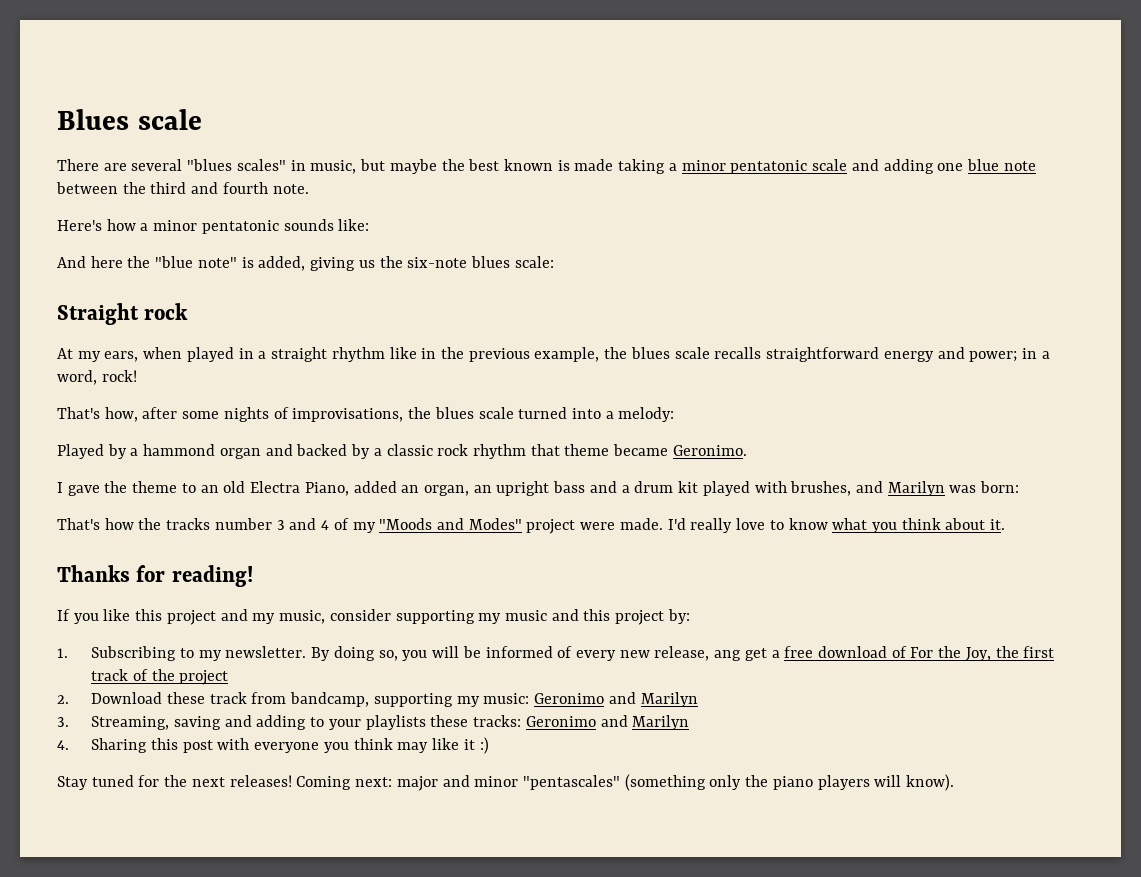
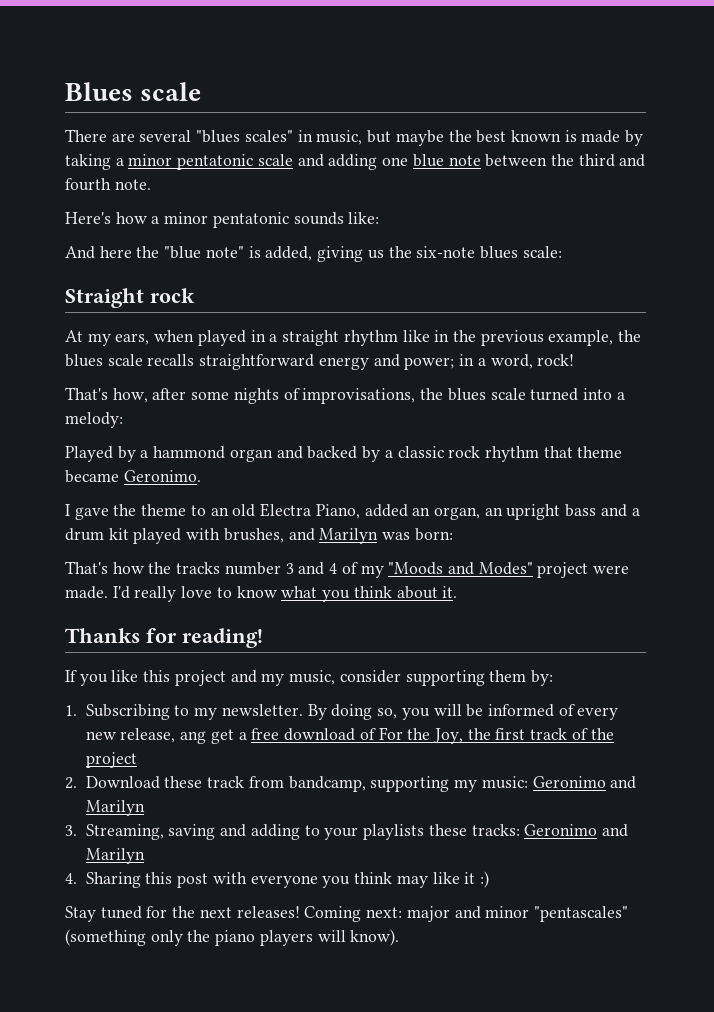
- There are several "blues scales" in music, but maybe the best known is made taking a minor pentatonic scale and adding one blue note between the third and fourth note.
+ There are several "blues scales" in music, but maybe the best known is made by taking a minor pentatonic scale and adding one blue note between the third and fourth note.
- If you like this project and my music, consider supporting my music and this project by:
+ If you like this project and my music, consider supporting them by:

